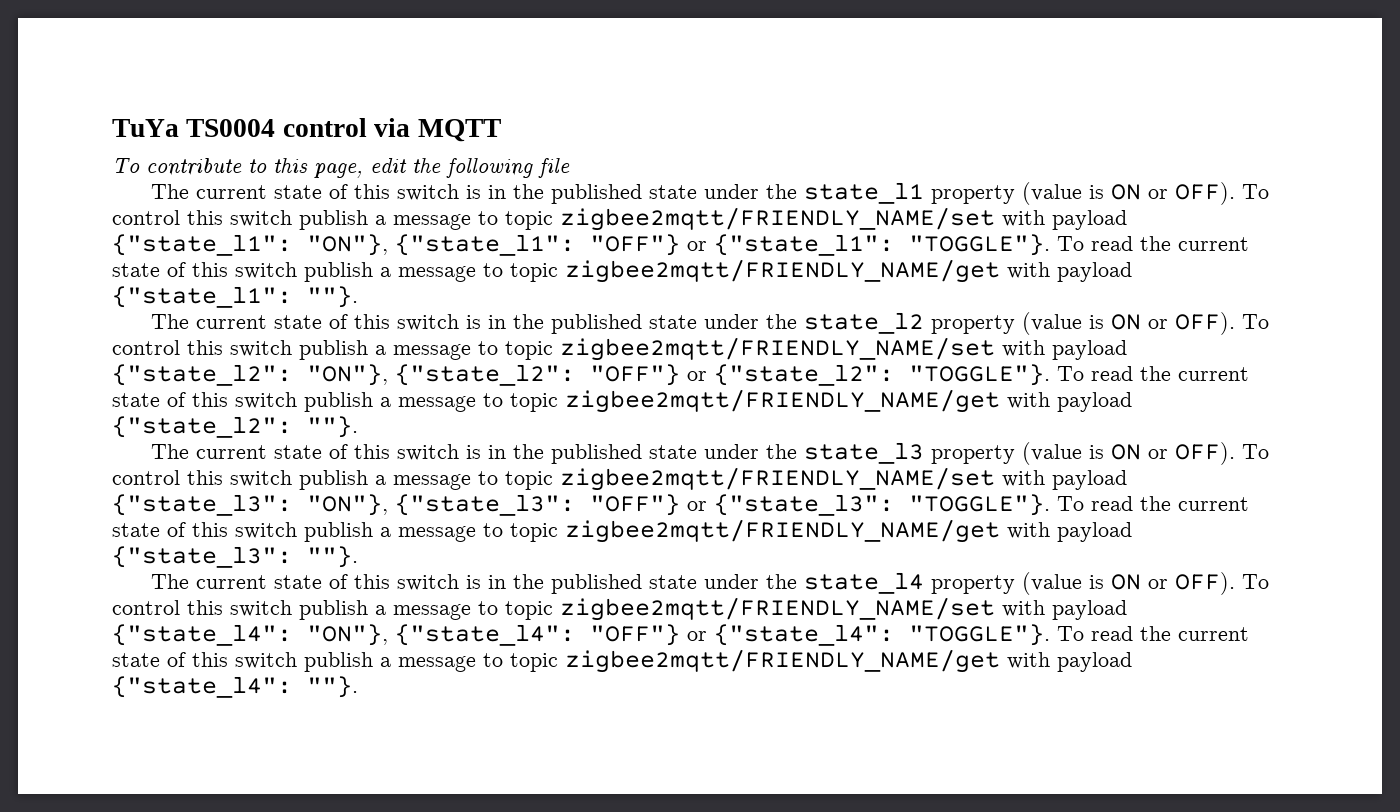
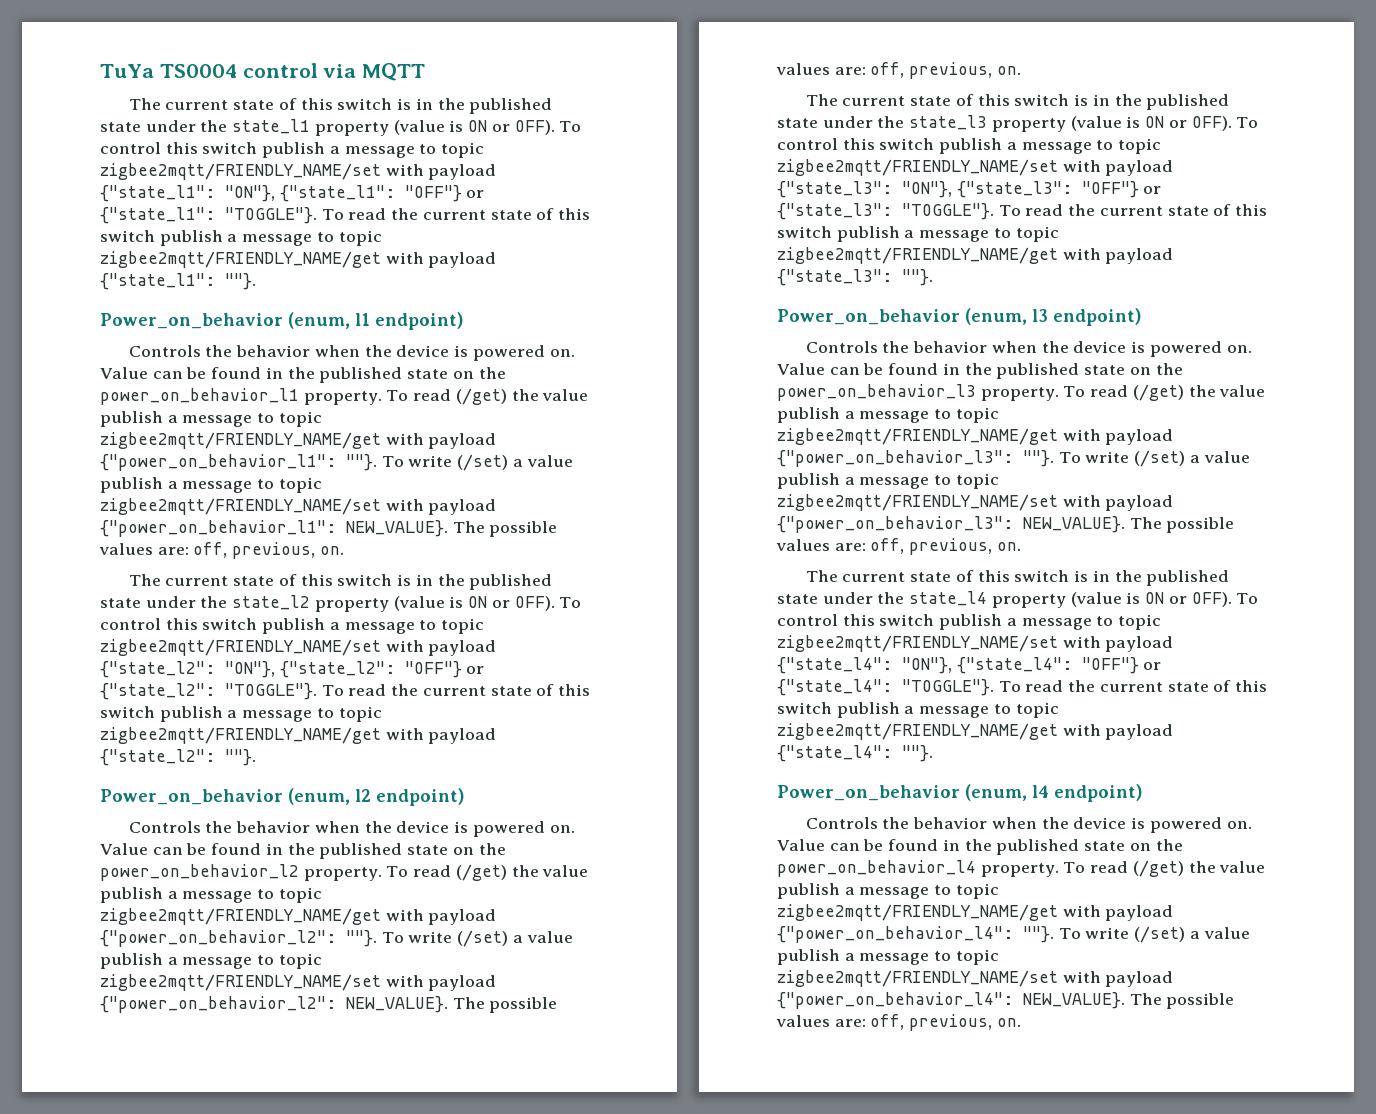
- To contribute to this page, edit the following file
+ Power_on_behavior (enum, l1 endpoint)
+ Controls the behavior when the device is powered on. Value can be found in the published state on the power_on_behavior_l1 property. To read (/get) the value publish a message to topic zigbee2mqtt/FRIENDLY_NAME/get with payload {"power_on_behavior_l1": ""}. To write (/set) a value publish a message to topic zigbee2mqtt/FRIENDLY_NAME/set with payload {"power_on_behavior_l1": NEW_VALUE}. The possible values are: off, previous, on.
+ Power_on_behavior (enum, l2 endpoint)
+ Controls the behavior when the device is powered on. Value can be found in the published state on the power_on_behavior_l2 property. To read (/get) the value publish a message to topic zigbee2mqtt/FRIENDLY_NAME/get with payload {"power_on_behavior_l2": ""}. To write (/set) a value publish a message to topic zigbee2mqtt/FRIENDLY_NAME/set with payload {"power_on_behavior_l2": NEW_VALUE}. The possible values are: off, previous, on.
+ Power_on_behavior (enum, l3 endpoint)
+ Controls the behavior when the device is powered on. Value can be found in the published state on the power_on_behavior_l3 property. To read (/get) the value publish a message to topic zigbee2mqtt/FRIENDLY_NAME/get with payload {"power_on_behavior_l3": ""}. To write (/set) a value publish a message to topic zigbee2mqtt/FRIENDLY_NAME/set with payload {"power_on_behavior_l3": NEW_VALUE}. The possible values are: off, previous, on.
+ Power_on_behavior (enum, l4 endpoint)
+ Controls the behavior when the device is powered on. Value can be found in the published state on the power_on_behavior_l4 property. To read (/get) the value publish a message to topic zigbee2mqtt/FRIENDLY_NAME/get with payload {"power_on_behavior_l4": ""}. To write (/set) a value publish a message to topic zigbee2mqtt/FRIENDLY_NAME/set with payload {"power_on_behavior_l4": NEW_VALUE}. The possible values are: off, previous, on.

